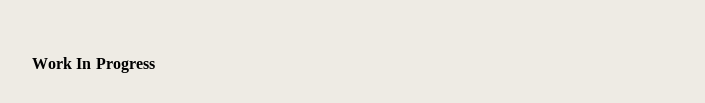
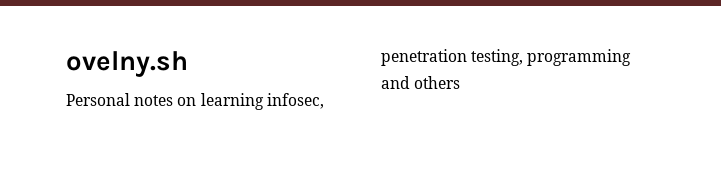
- Work In Progress
+ ovelny.sh
+ Personal notes on learning infosec, penetration testing, programming and others

